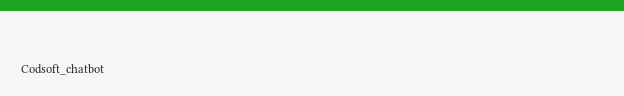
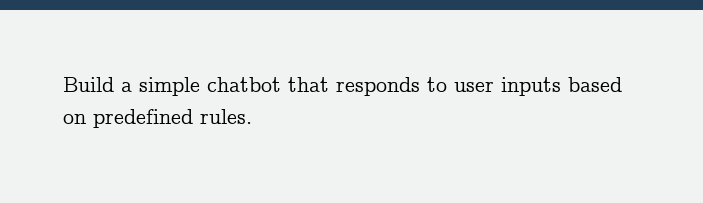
- Codsoft_chatbot
+ Build a simple chatbot that responds to user inputs based on predefined rules.

